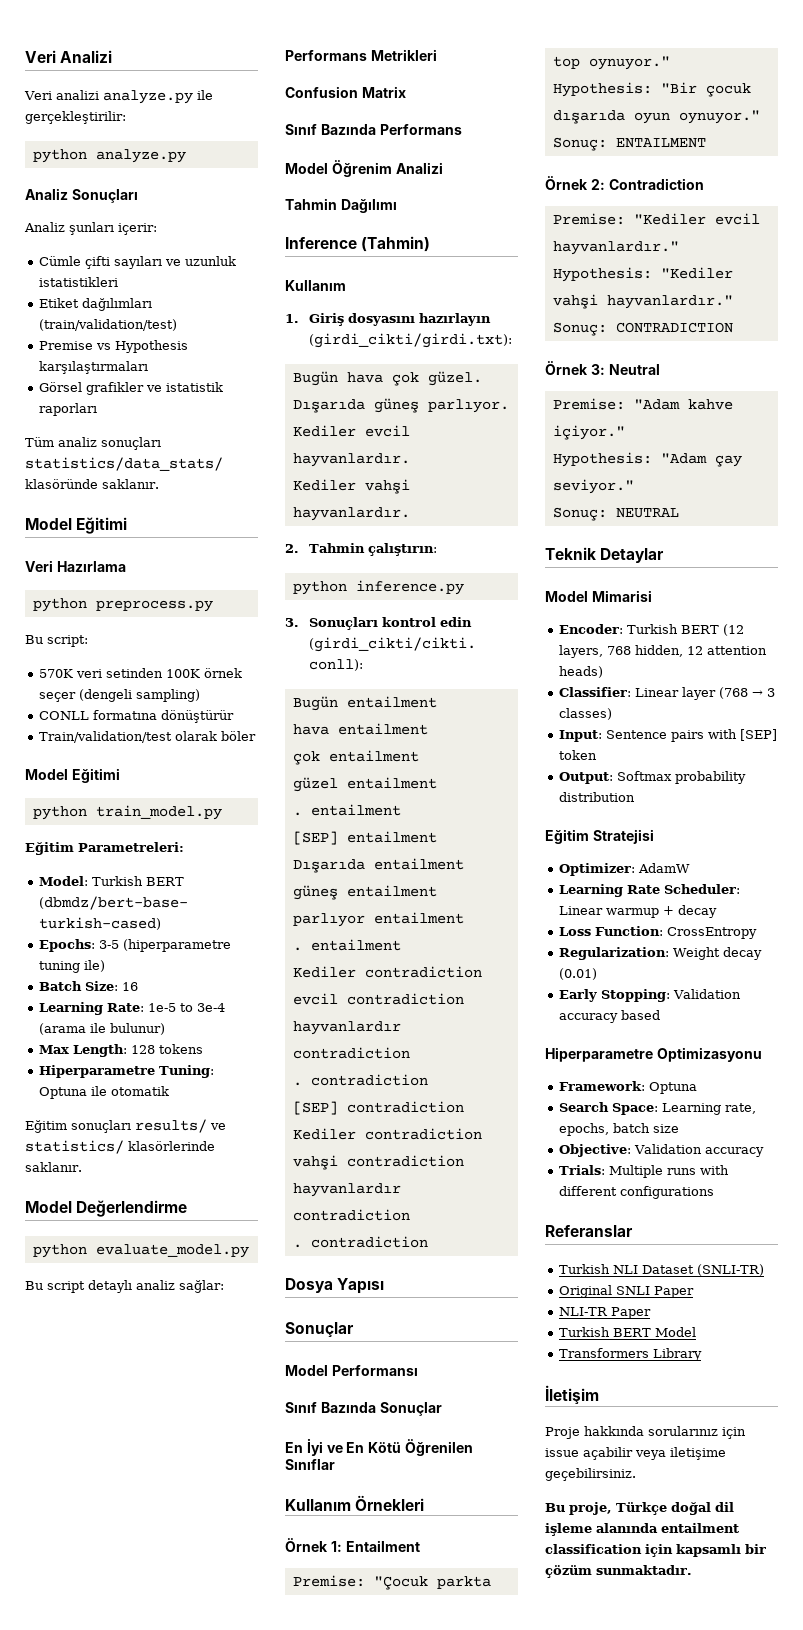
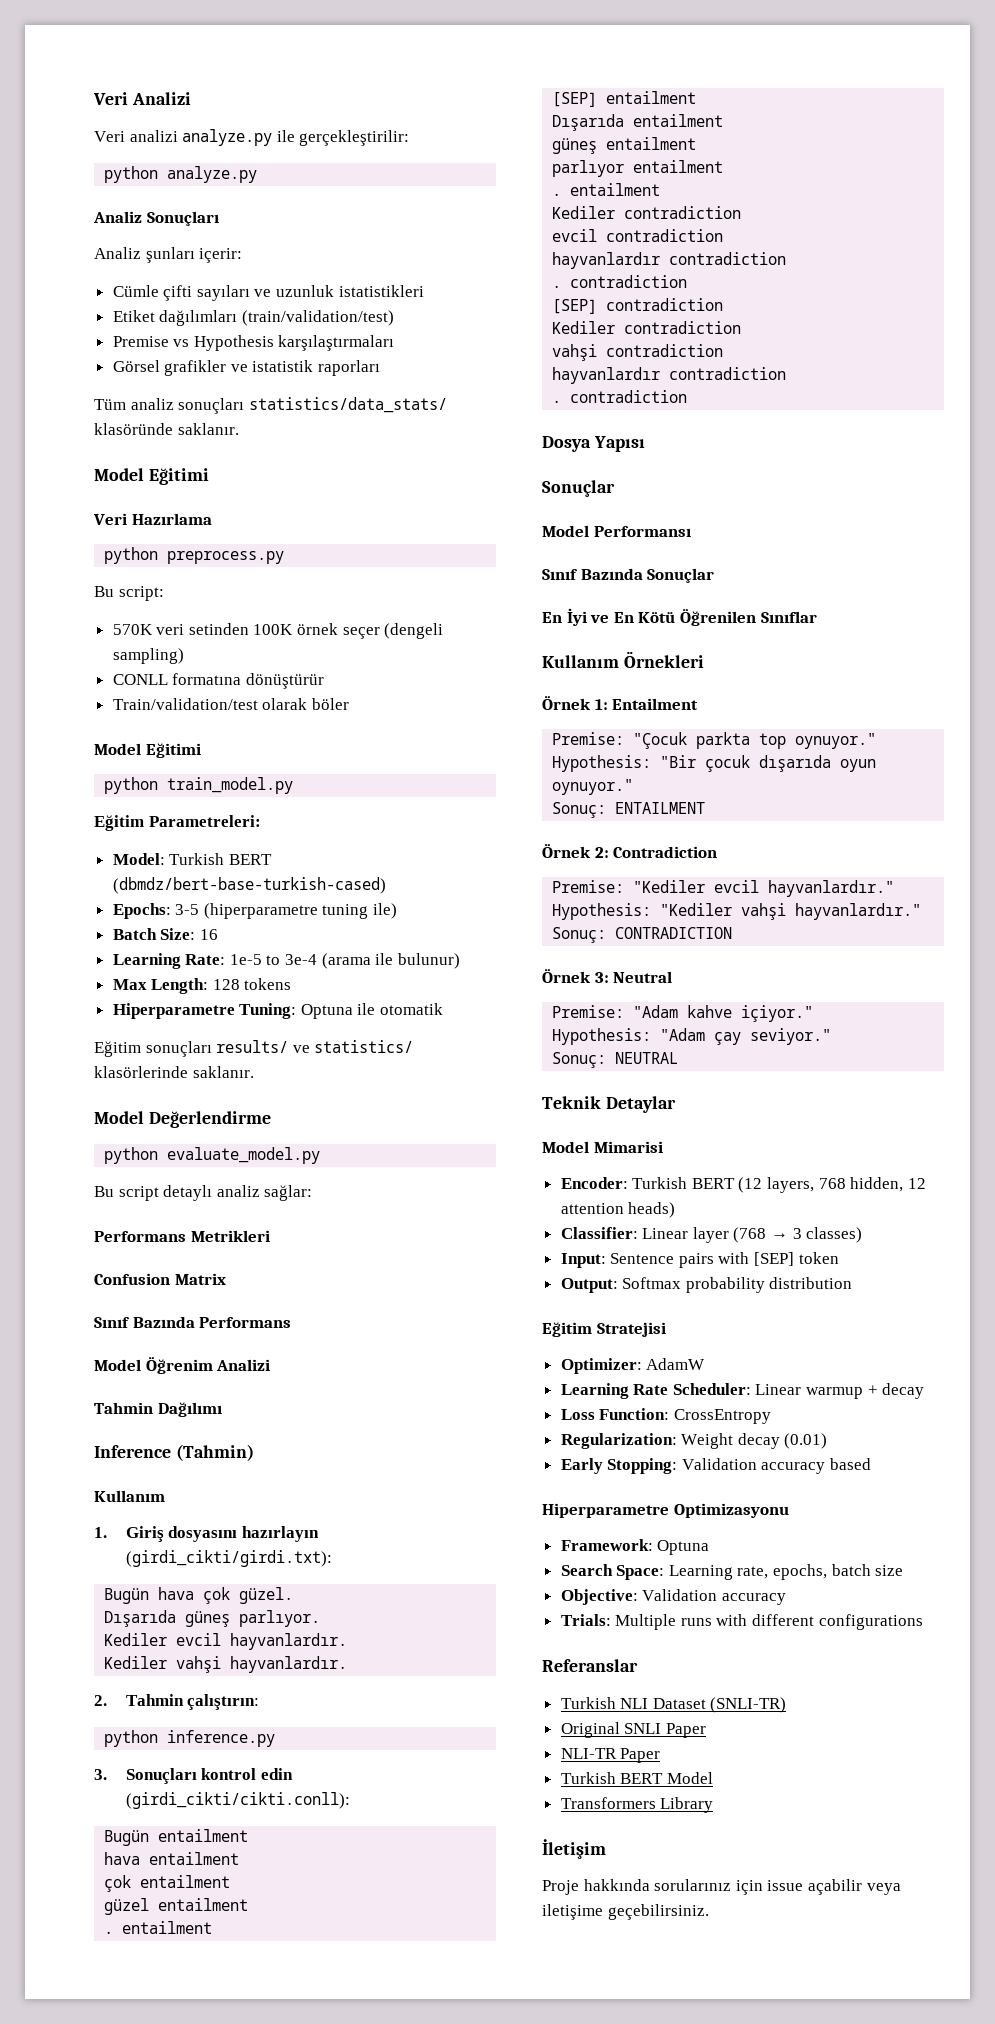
- Bu proje, Türkçe doğal dil işleme alanında entailment classification için kapsamlı bir çözüm sunmaktadır.

